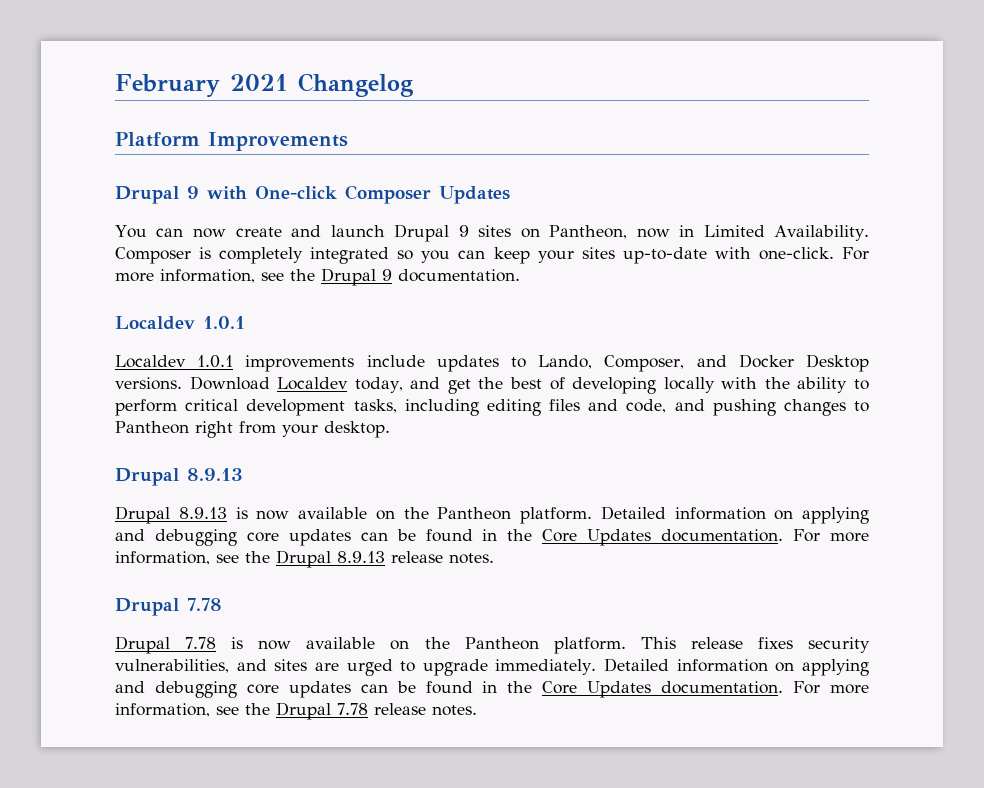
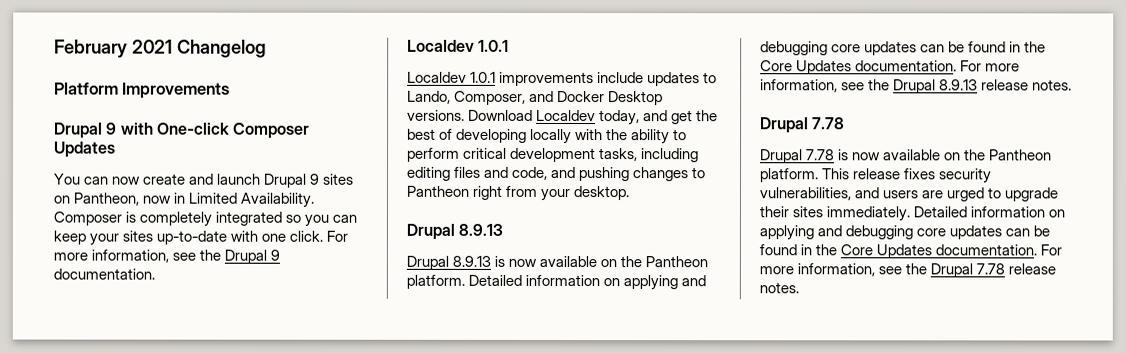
- Composer is completely integrated so you can keep your sites up-to-date with one-click.
+ Composer is completely integrated so you can keep your sites up-to-date with one click.
- This release fixes security vulnerabilities, and sites are urged to upgrade immediately.
+ This release fixes security vulnerabilities, and users are urged to upgrade their sites immediately.

